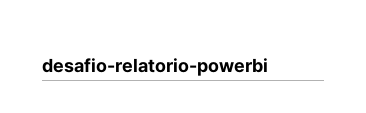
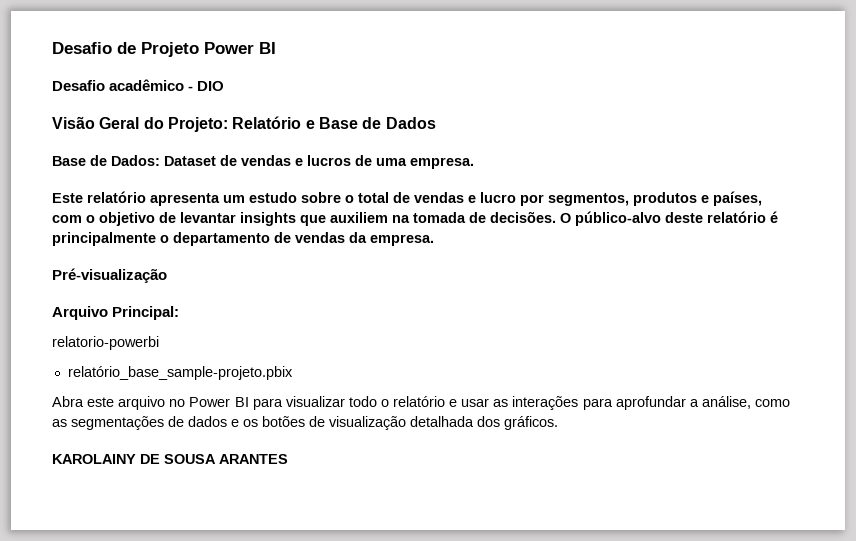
- desafio-relatorio-powerbi
+ Desafio de Projeto Power BI
+ Desafio acadêmico - DIO
+ Visão Geral do Projeto: Relatório e Base de Dados
+ Base de Dados: Dataset de vendas e lucros de uma empresa.
+ Este relatório apresenta um estudo sobre o total de vendas e lucro por segmentos, produtos e países, com o objetivo de levantar insights que auxiliem na tomada de decisões. O público-alvo deste relatório é principalmente o departamento de vendas da empresa.
+ Pré-visualização
+ Arquivo Principal:
+ relatorio-powerbi
+ relatório_base_sample-projeto.pbix
+ Abra este arquivo no Power BI para visualizar todo o relatório e usar as interações para aprofundar a análise, como as segmentações de dados e os botões de visualização detalhada dos gráficos.
+ KAROLAINY DE SOUSA ARANTES

